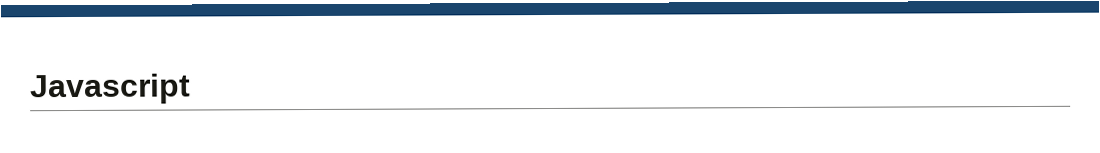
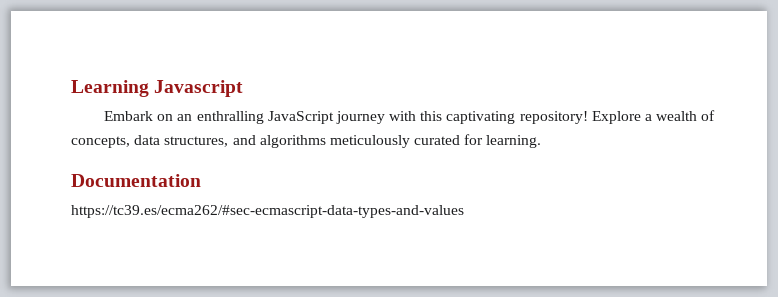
- Javascript
+ Learning Javascript
+ Embark on an enthralling JavaScript journey with this captivating repository! Explore a wealth of concepts, data structures, and algorithms meticulously curated for learning.
+ Documentation
+ https://tc39.es/ecma262/#sec-ecmascript-data-types-and-values

